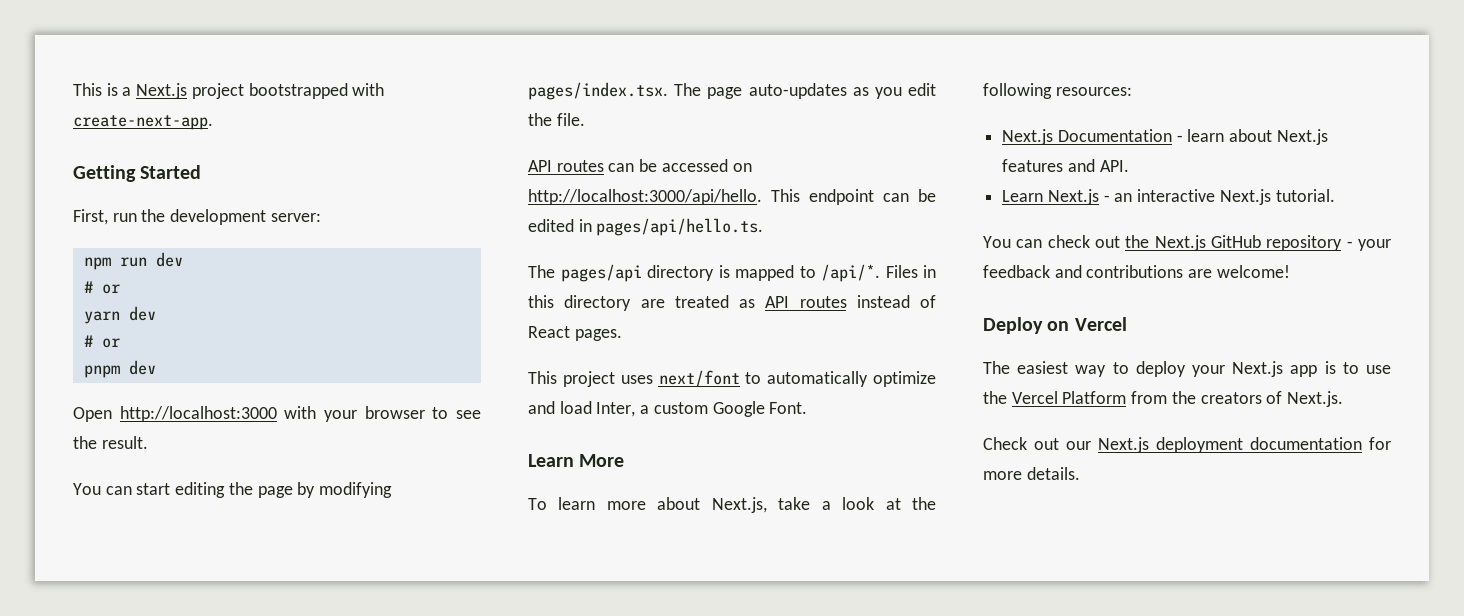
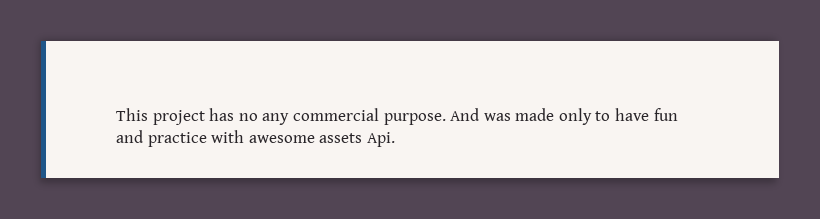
- This is a Next.js project bootstrapped with create-next-app.
- Getting Started
- First, run the development server:
- npm run dev
- # or
- yarn dev
- # or
- pnpm dev
- Open http://localhost:3000 with your browser to see the result.
- You can start editing the page by modifying pages/index.tsx. The page auto-updates as you edit the file.
- API routes can be accessed on http://localhost:3000/api/hello. This endpoint can be edited in pages/api/hello.ts.
- The pages/api directory is mapped to /api/*. Files in this directory are treated as API routes instead of React pages.
- This project uses next/font to automatically optimize and load Inter, a custom Google Font.
- Learn More
- To learn more about Next.js, take a look at the following resources:
- Next.js Documentation - learn about Next.js features and API.
- Learn Next.js - an interactive Next.js tutorial.
- You can check out the Next.js GitHub repository - your feedback and contributions are welcome!
- Deploy on Vercel
- The easiest way to deploy your Next.js app is to use the Vercel Platform from the creators of Next.js.
- Check out our Next.js deployment documentation for more details.
+ This project has no any commercial purpose. And was made only to have fun and practice with awesome assets Api.

